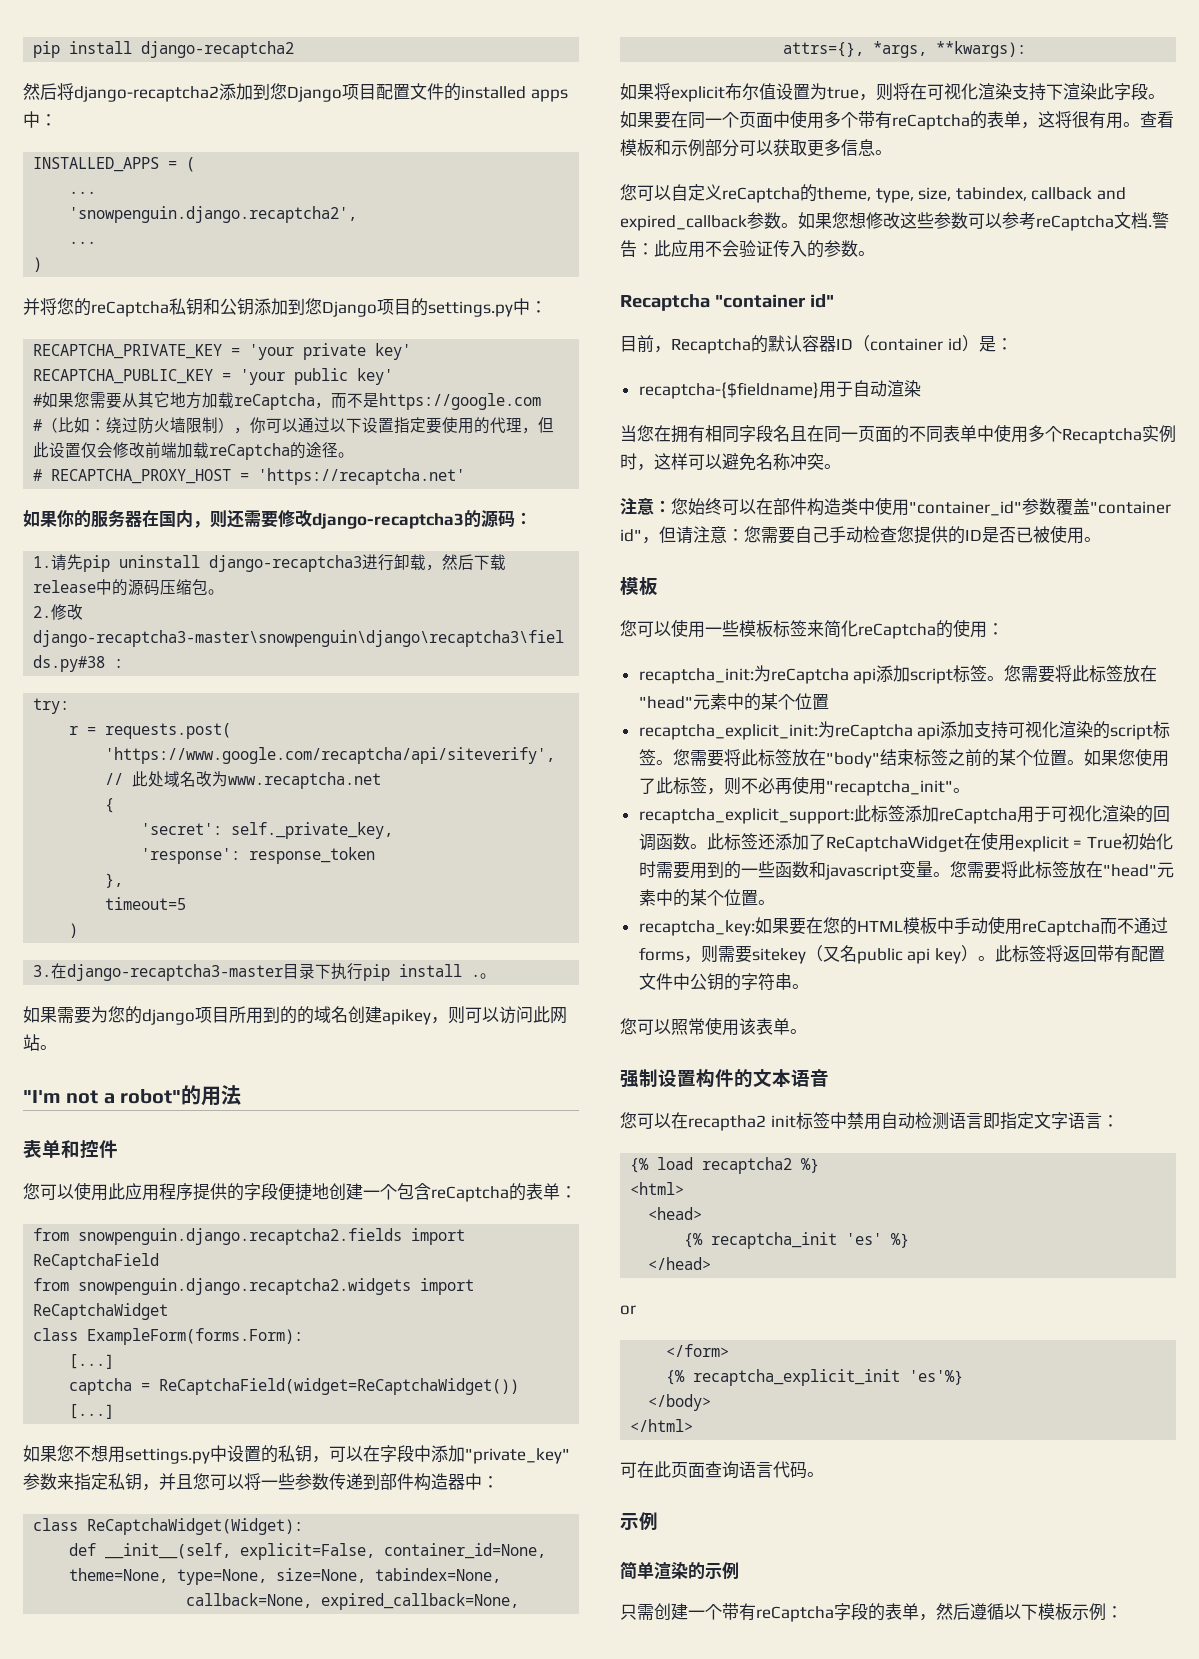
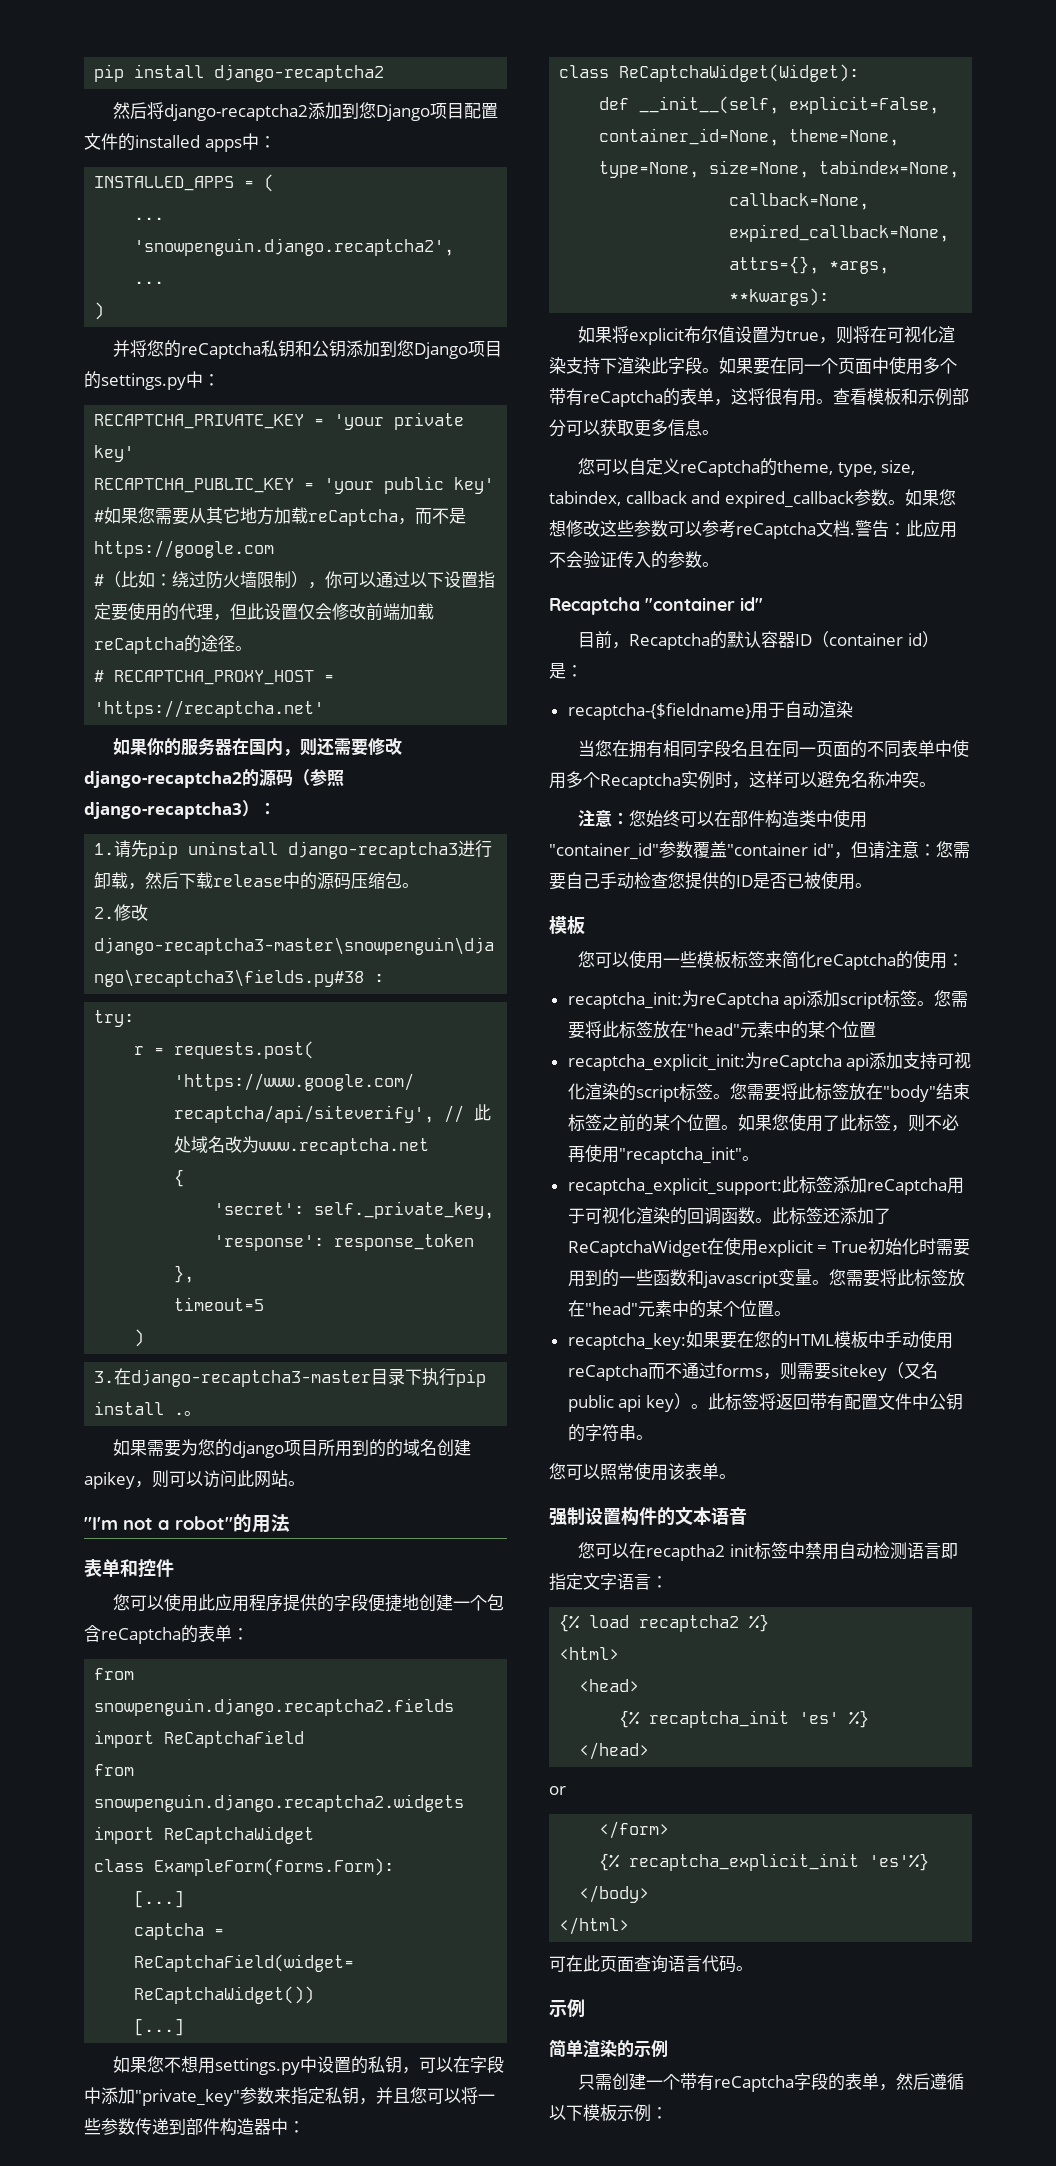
- 如果你的服务器在国内，则还需要修改django-recaptcha3的源码：
+ 如果你的服务器在国内，则还需要修改django-recaptcha2的源码（参照django-recaptcha3）：

